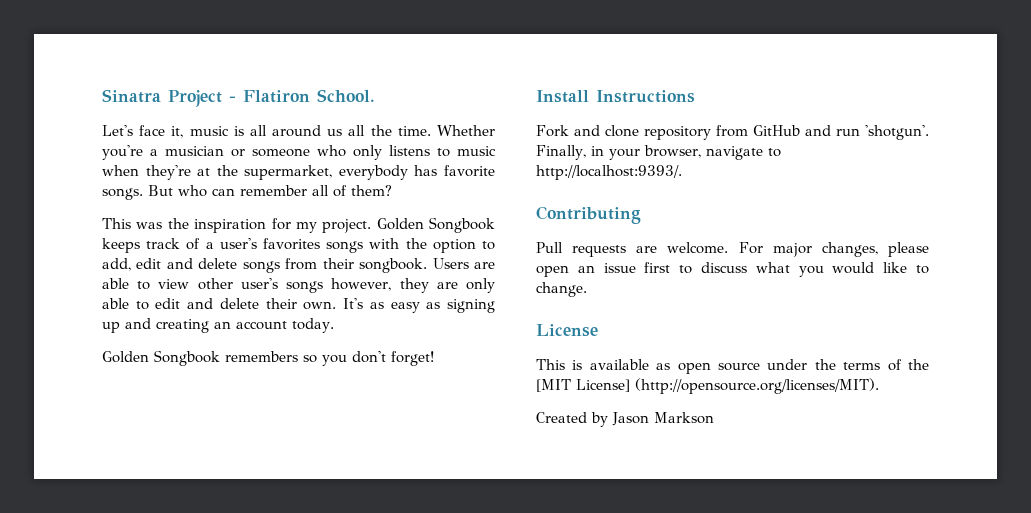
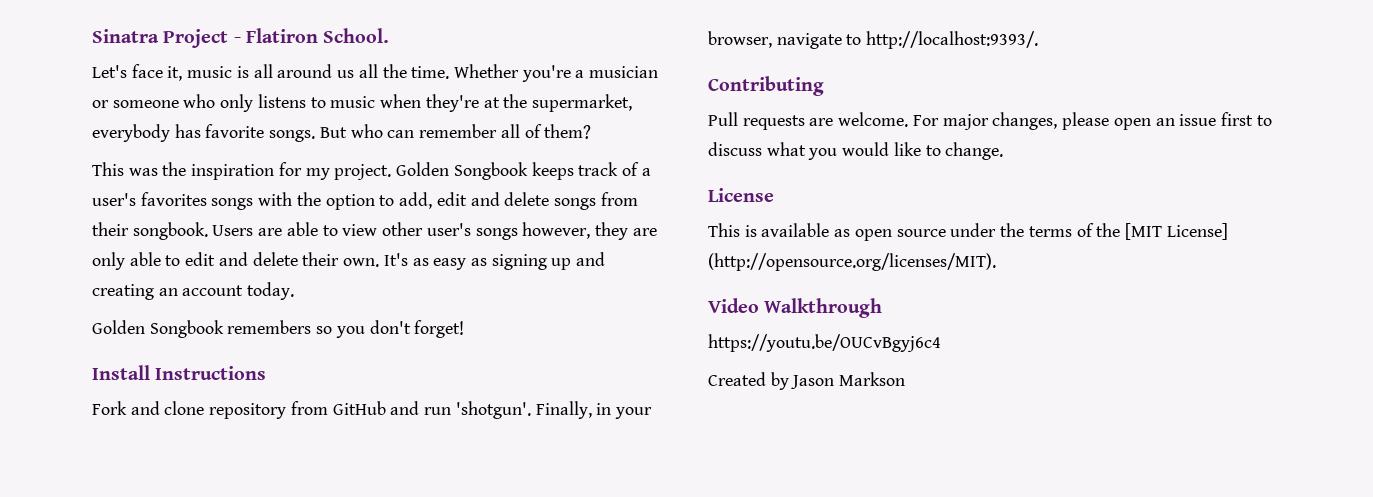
+ Video Walkthrough
+ https://youtu.be/OUCvBgyj6c4

